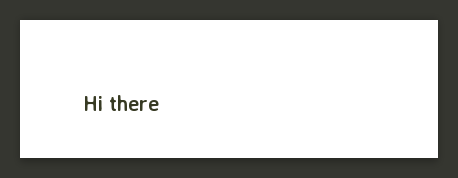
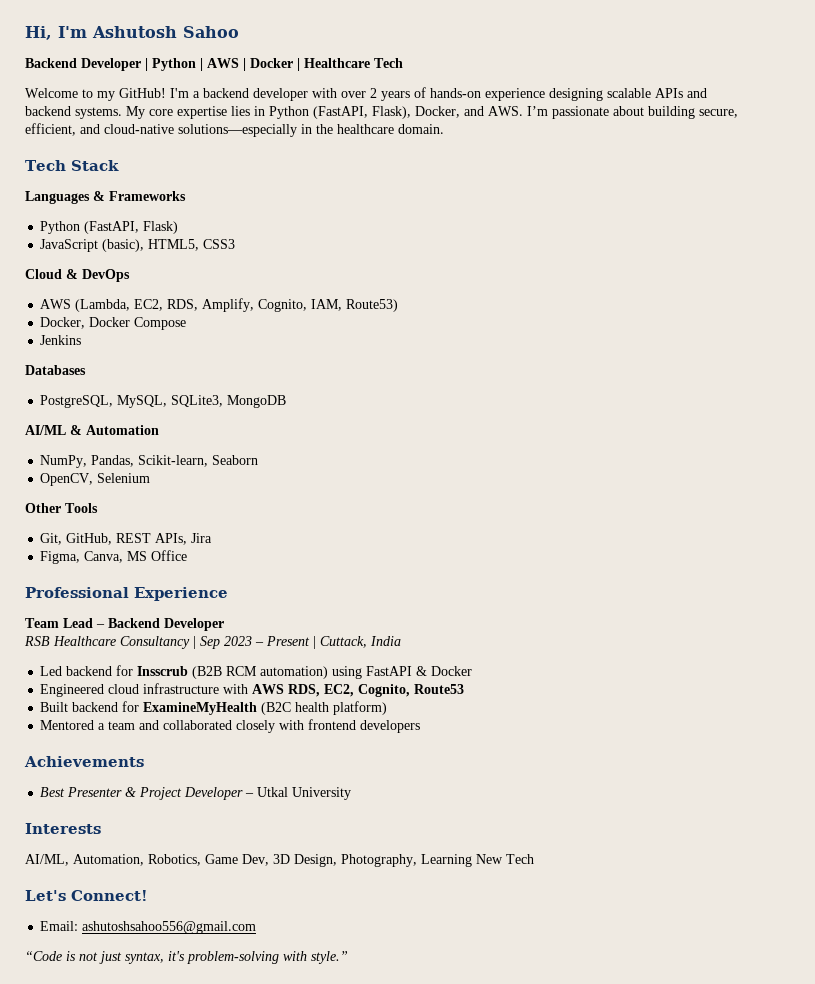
- Hi there
+ Hi, I'm Ashutosh Sahoo
+ Backend Developer | Python | AWS | Docker | Healthcare Tech
+ Welcome to my GitHub! I'm a backend developer with over 2 years of hands-on experience designing scalable APIs and backend systems. My core expertise lies in Python (FastAPI, Flask), Docker, and AWS. I’m passionate about building secure, efficient, and cloud-native solutions—especially in the healthcare domain.
+ Tech Stack
+ Languages & Frameworks
+ Python (FastAPI, Flask)
+ JavaScript (basic), HTML5, CSS3
+ Cloud & DevOps
+ AWS (Lambda, EC2, RDS, Amplify, Cognito, IAM, Route53)
+ Docker, Docker Compose
+ Jenkins
+ Databases
+ PostgreSQL, MySQL, SQLite3, MongoDB
+ AI/ML & Automation
+ NumPy, Pandas, Scikit-learn, Seaborn
+ OpenCV, Selenium
+ Other Tools
+ Git, GitHub, REST APIs, Jira
+ Figma, Canva, MS Office
+ Professional Experience
+ Team Lead – Backend Developer
+ RSB Healthcare Consultancy | Sep 2023 – Present | Cuttack, India
+ Led backend for Insscrub (B2B RCM automation) using FastAPI & Docker
+ Engineered cloud infrastructure with AWS RDS, EC2, Cognito, Route53
+ Built backend for ExamineMyHealth (B2C health platform)
+ Mentored a team and collaborated closely with frontend developers
+ Achievements
+ Best Presenter & Project Developer – Utkal University
+ Interests
+ AI/ML, Automation, Robotics, Game Dev, 3D Design, Photography, Learning New Tech
+ Let's Connect!
+ Email: ashutoshsahoo556@gmail.com
+ “Code is not just syntax, it's problem-solving with style.”

